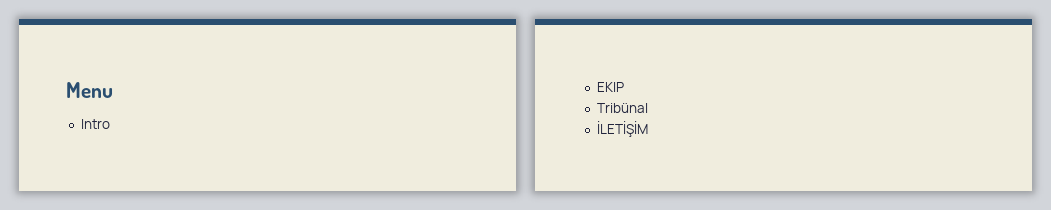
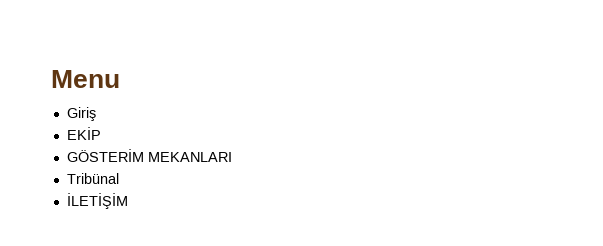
- Intro
- EKIP
+ Giriş
+ EKİP
+ GÖSTERİM MEKANLARI

